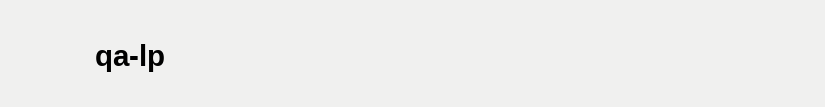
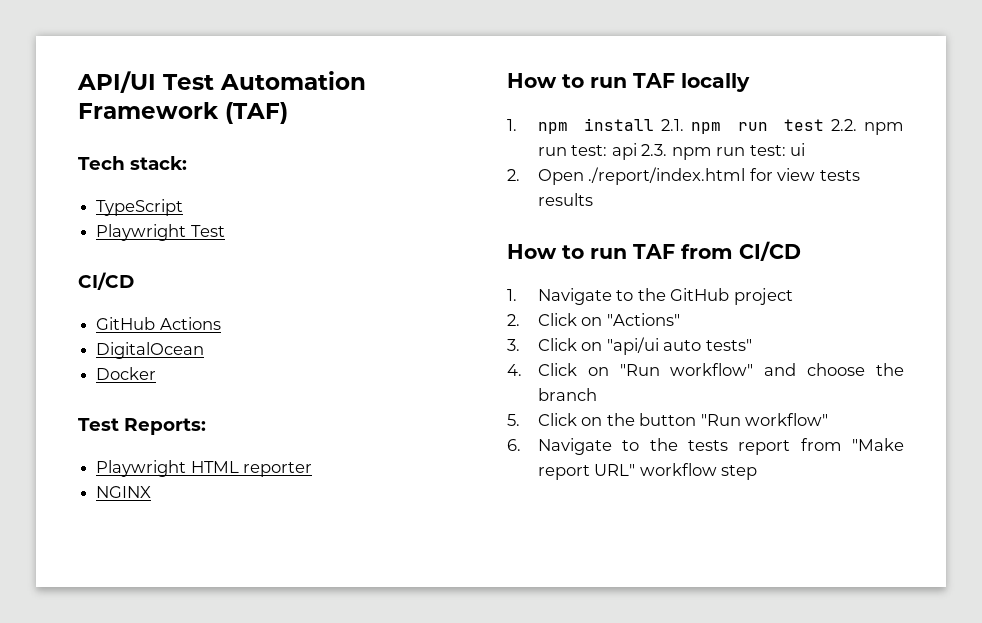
- qa-lp
+ API/UI Test Automation Framework (TAF)
+ Tech stack:
+ TypeScript
+ Playwright Test
+ CI/CD
+ GitHub Actions
+ DigitalOcean
+ Docker
+ Test Reports:
+ Playwright HTML reporter
+ NGINX
+ How to run TAF locally
+ 1. npm install 2.1. npm run test 2.2. npm run test: api 2.3. npm run test: ui
+ 2. Open ./report/index.html for view tests results
+ How to run TAF from CI/CD
+ 1. Navigate to the GitHub project
+ 2. Click on "Actions"
+ 3. Click on "api/ui auto tests"
+ 4. Click on "Run workflow" and choose the branch
+ 5. Click on the button "Run workflow"
+ 6. Navigate to the tests report from "Make report URL" workflow step

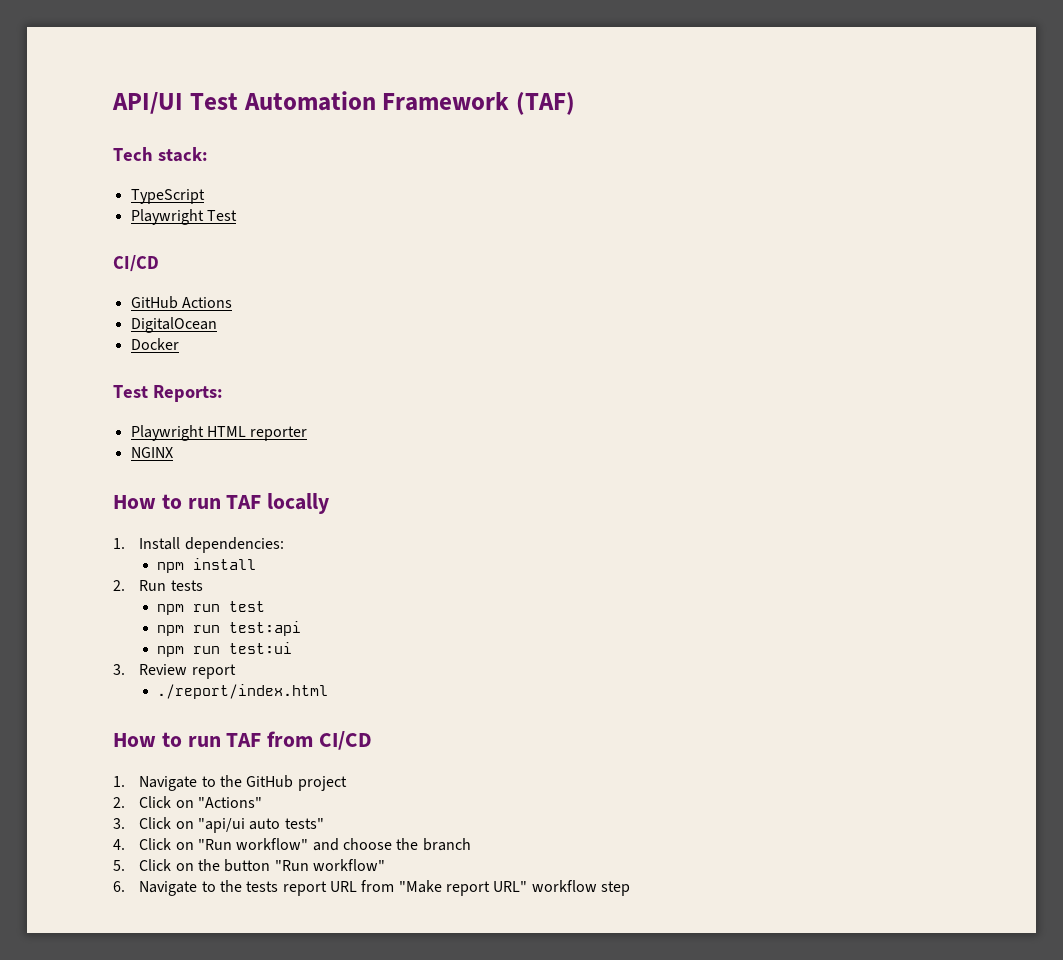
- 1. npm install 2.1. npm run test 2.2. npm run test: api 2.3. npm run test: ui
- 2. Open ./report/index.html for view tests results
+ 1. Install dependencies:
+ npm install
+ 2. Run tests
+ npm run test
+ npm run test:api
+ npm run test:ui
+ 3. Review report
+ ./report/index.html
- 6. Navigate to the tests report from "Make report URL" workflow step
+ 6. Navigate to the tests report URL from "Make report URL" workflow step

